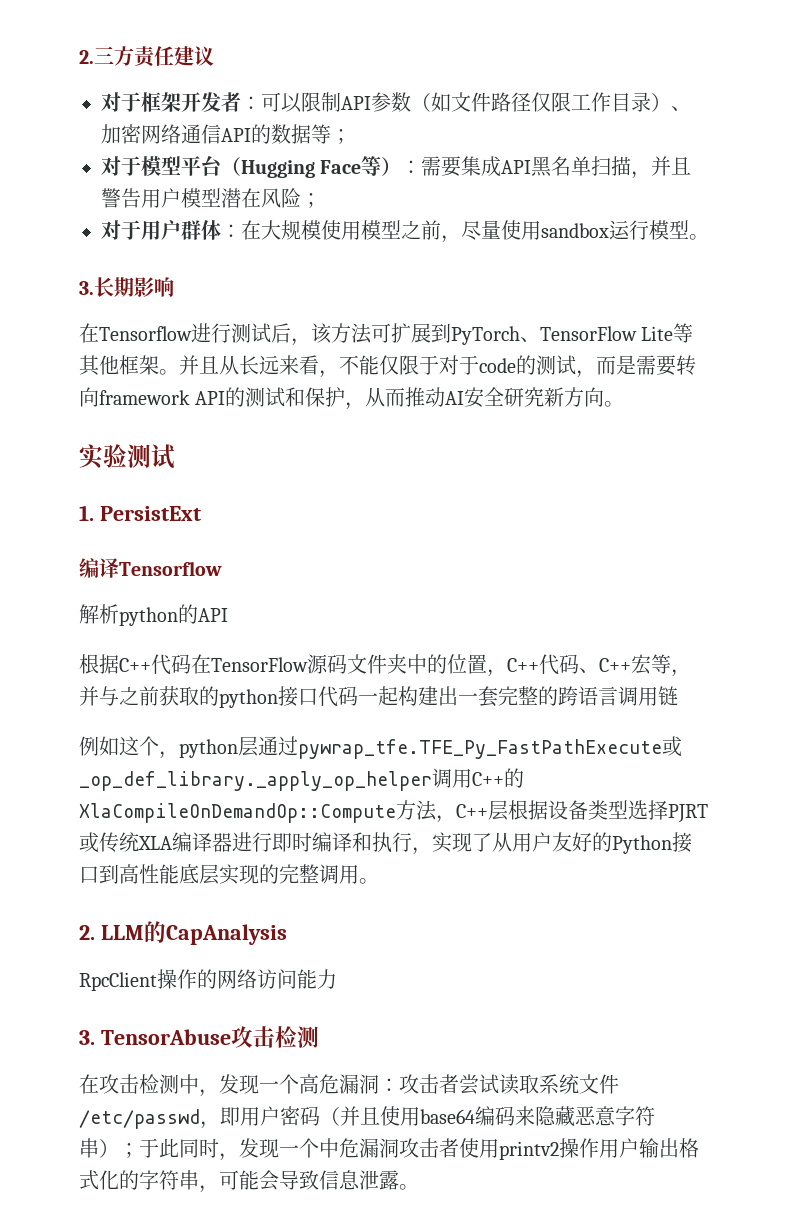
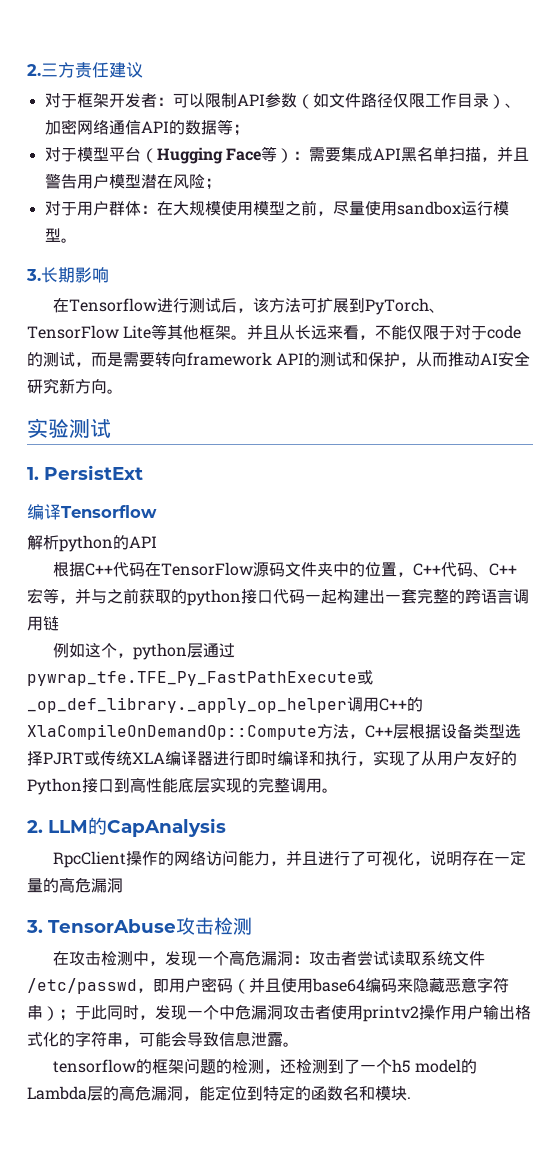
- RpcClient操作的网络访问能力
+ RpcClient操作的网络访问能力，并且进行了可视化，说明存在一定量的高危漏洞
+ tensorflow的框架问题的检测，还检测到了一个h5 model的Lambda层的高危漏洞，能定位到特定的函数名和模块.

